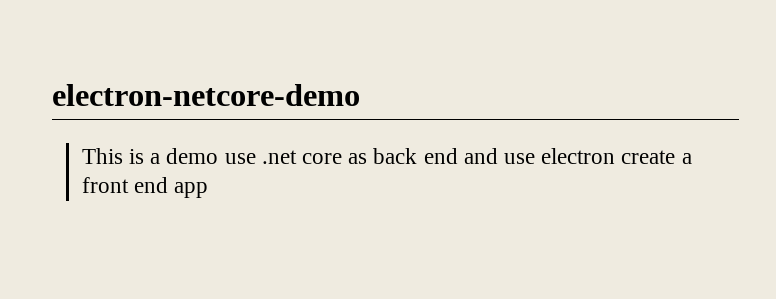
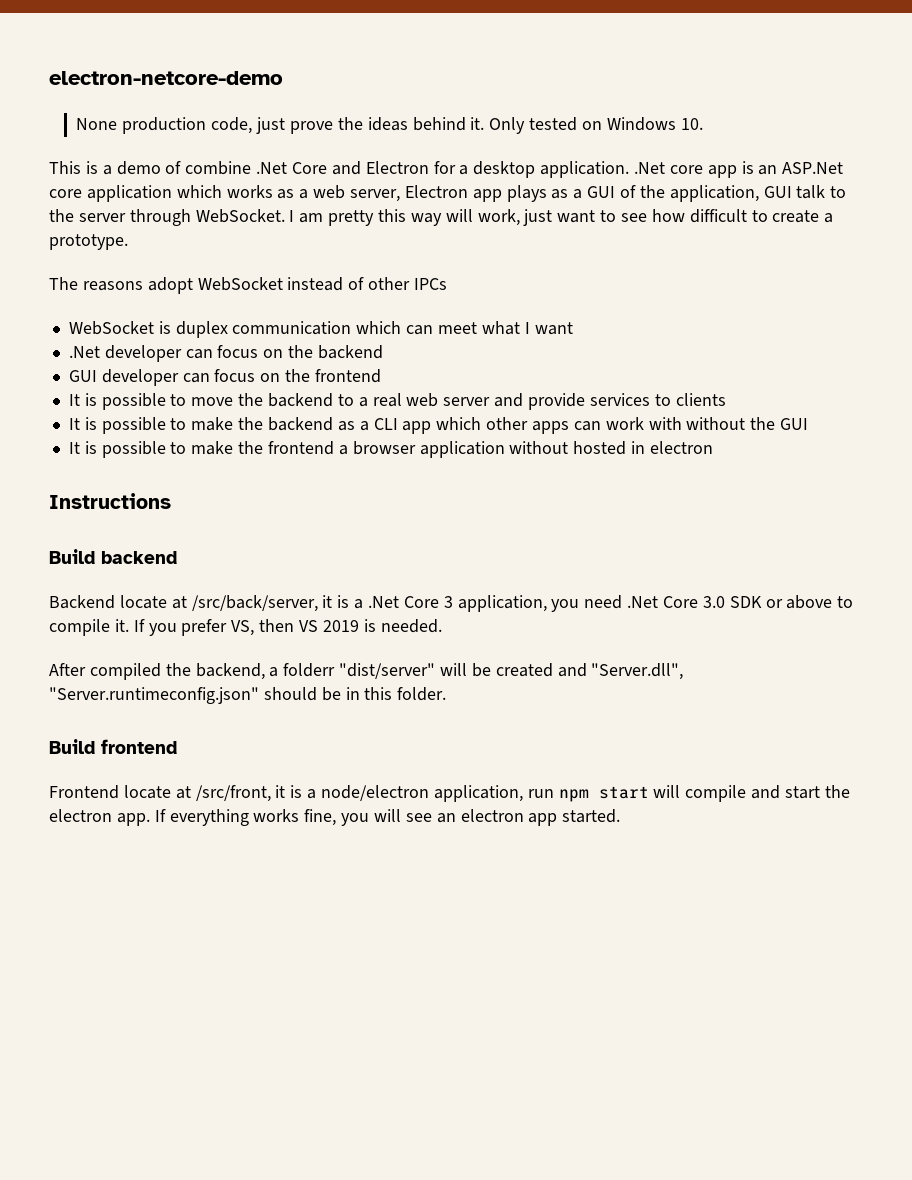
- This is a demo use .net core as back end and use electron create a front end app
+ None production code, just prove the ideas behind it. Only tested on Windows 10.
+ This is a demo of combine .Net Core and Electron for a desktop application. .Net core app is an ASP.Net core application which works as a web server, Electron app plays as a GUI of the application, GUI talk to the server through WebSocket. I am pretty this way will work, just want to see how difficult to create a prototype.
+ The reasons adopt WebSocket instead of other IPCs
+ WebSocket is duplex communication which can meet what I want
+ .Net developer can focus on the backend
+ GUI developer can focus on the frontend
+ It is possible to move the backend to a real web server and provide services to clients
+ It is possible to make the backend as a CLI app which other apps can work with without the GUI
+ It is possible to make the frontend a browser application without hosted in electron
+ Instructions
+ Build backend
+ Backend locate at /src/back/server, it is a .Net Core 3 application, you need .Net Core 3.0 SDK or above to compile it. If you prefer VS, then VS 2019 is needed.
+ After compiled the backend, a folderr "dist/server" will be created and "Server.dll", "Server.runtimeconfig.json" should be in this folder.
+ Build frontend
+ Frontend locate at /src/front, it is a node/electron application, run npm start will compile and start the electron app. If everything works fine, you will see an electron app started.

